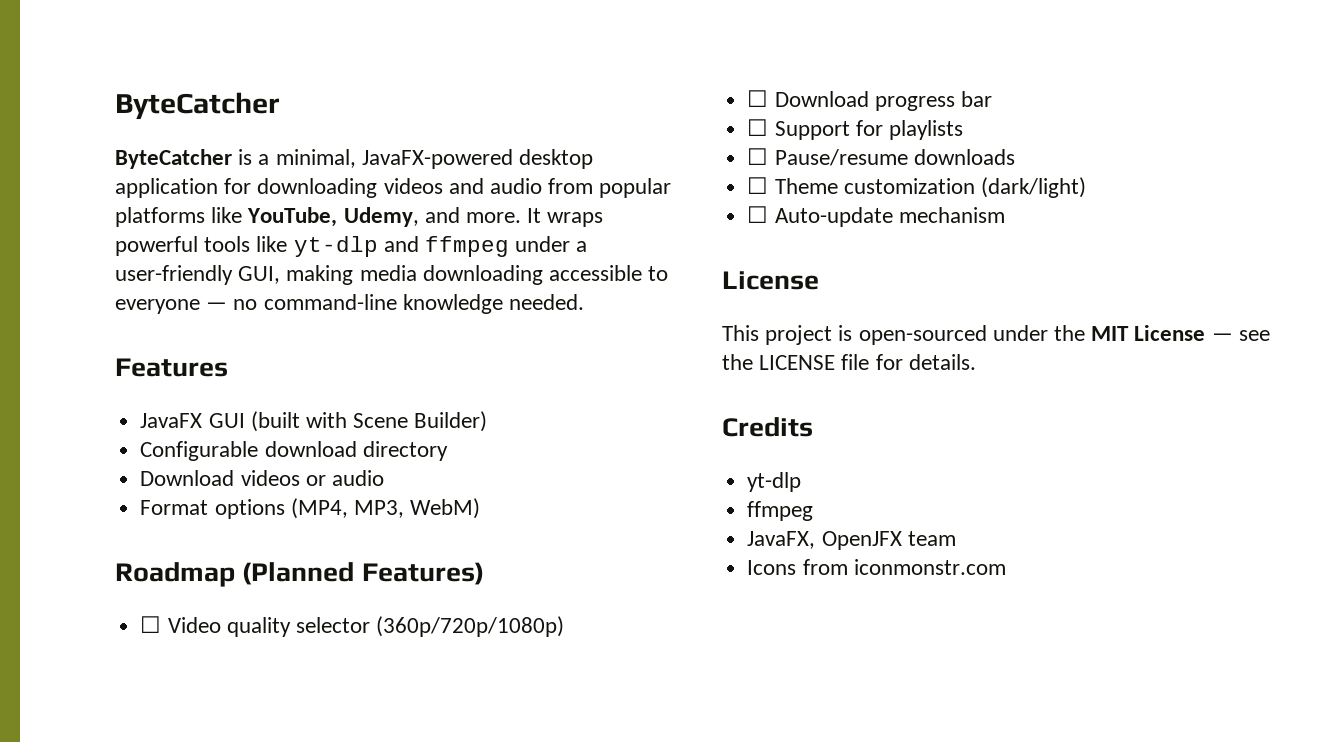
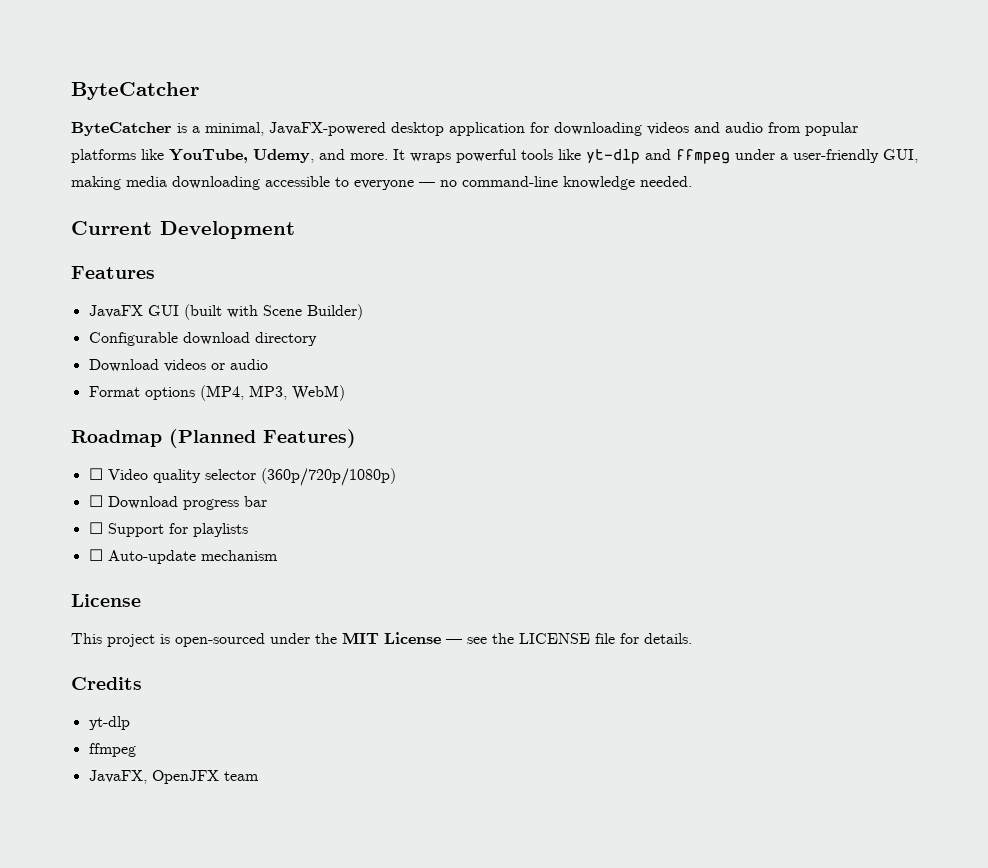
+ Current Development
- ☐ Pause/resume downloads
- ☐ Theme customization (dark/light)
- Icons from iconmonstr.com

